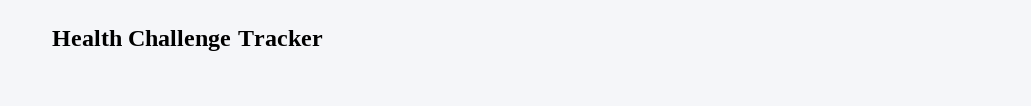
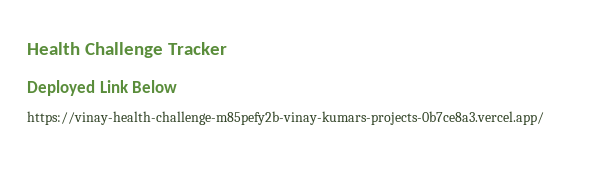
+ Deployed Link Below
+ https://vinay-health-challenge-m85pefy2b-vinay-kumars-projects-0b7ce8a3.vercel.app/

